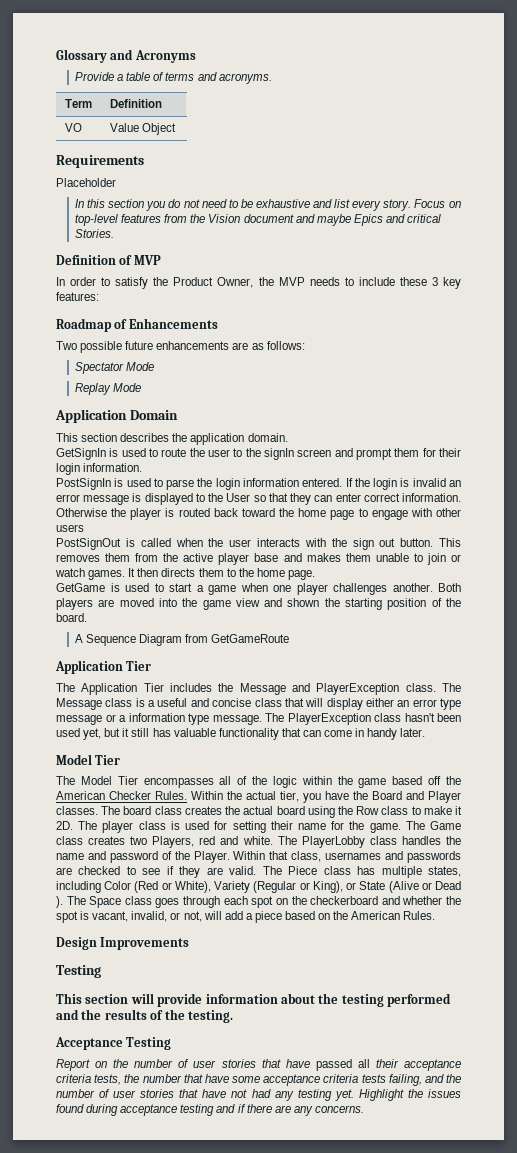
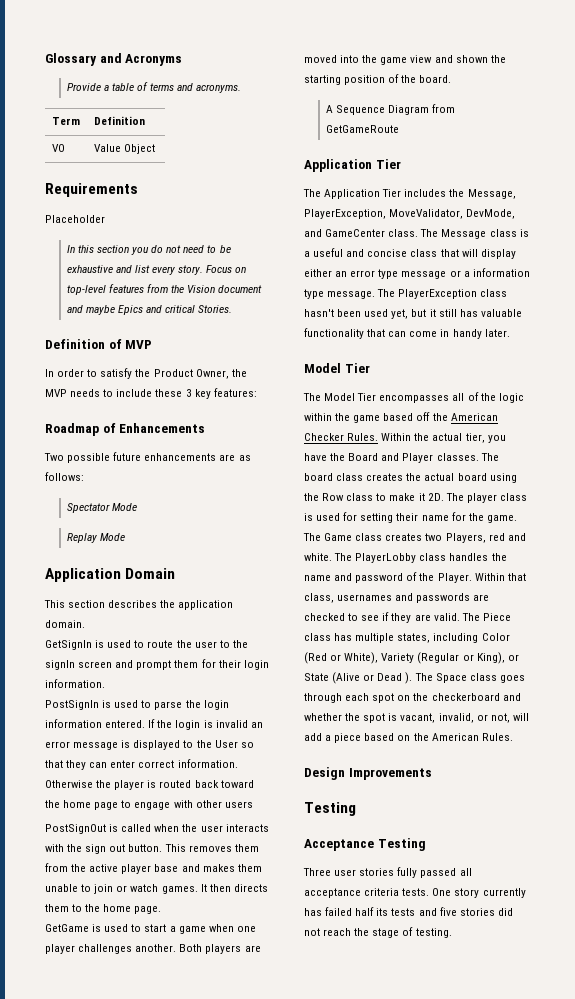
- The Application Tier includes the Message and PlayerException class.
+ The Application Tier includes the Message, PlayerException, MoveValidator, DevMode, and GameCenter class.
- This section will provide information about the testing performed and the results of the testing.
  Acceptance Testing
- Report on the number of user stories that have passed all their acceptance criteria tests, the number that have some acceptance criteria tests failing, and the number of user stories that have not had any testing yet. Highlight the issues found during acceptance testing and if there are any concerns.
+ Three user stories fully passed all acceptance criteria tests. One story currently has failed half its tests and five stories did not reach the stage of testing.

